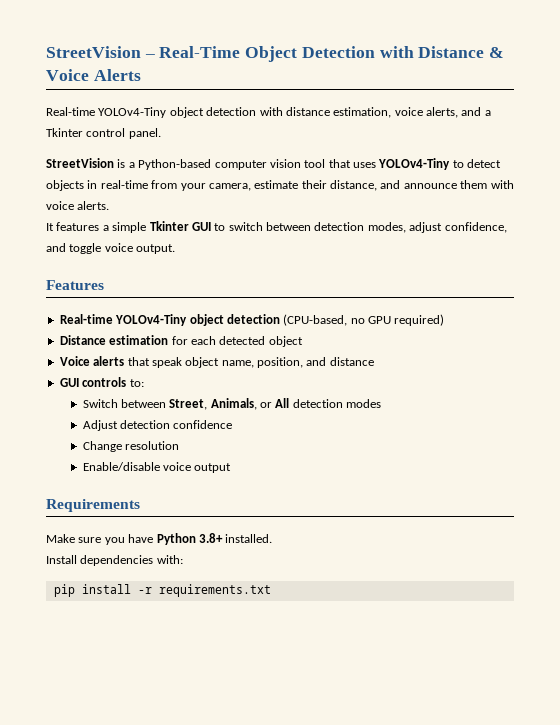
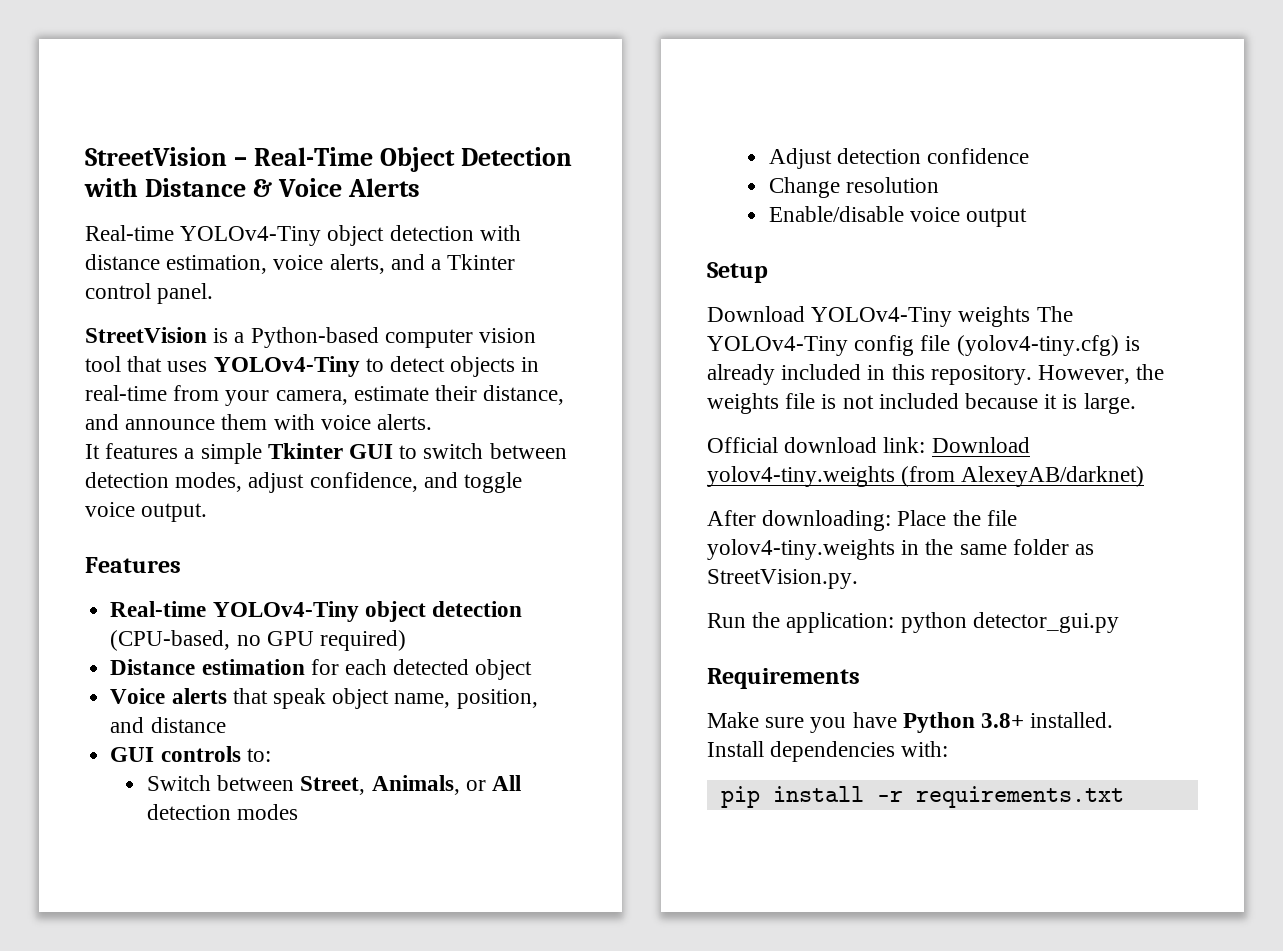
+ Setup
+ Download YOLOv4-Tiny weights The YOLOv4-Tiny config file (yolov4-tiny.cfg) is already included in this repository. However, the weights file is not included because it is large.
+ Official download link: Download yolov4-tiny.weights (from AlexeyAB/darknet)
+ After downloading: Place the file yolov4-tiny.weights in the same folder as StreetVision.py.
+ Run the application: python detector_gui.py

